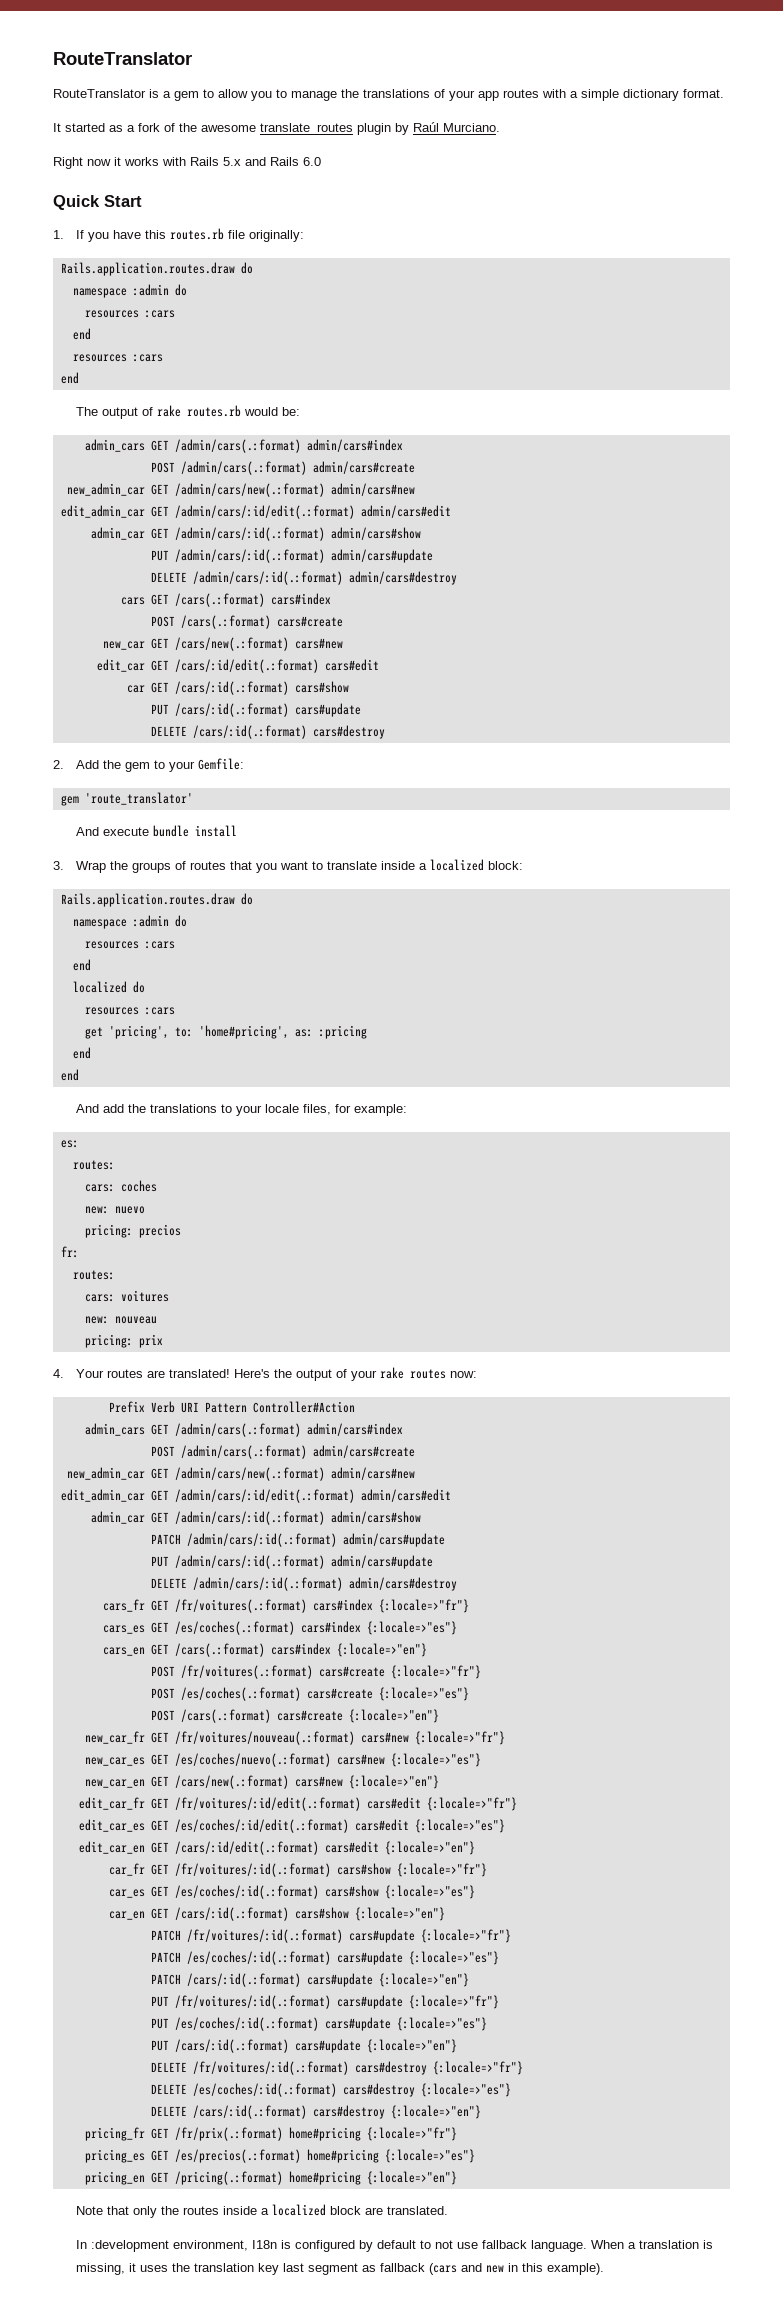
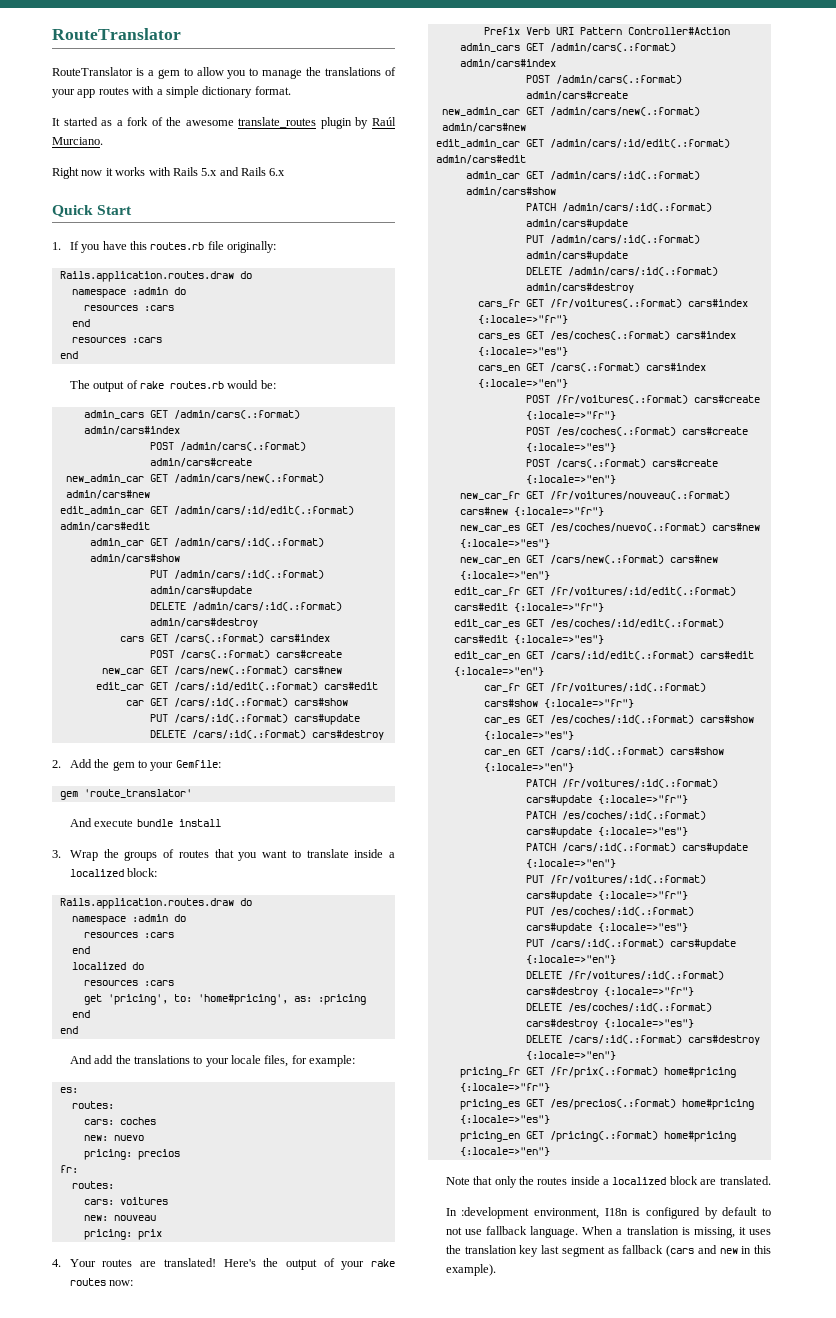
- Right now it works with Rails 5.x and Rails 6.0
+ Right now it works with Rails 5.x and Rails 6.x

